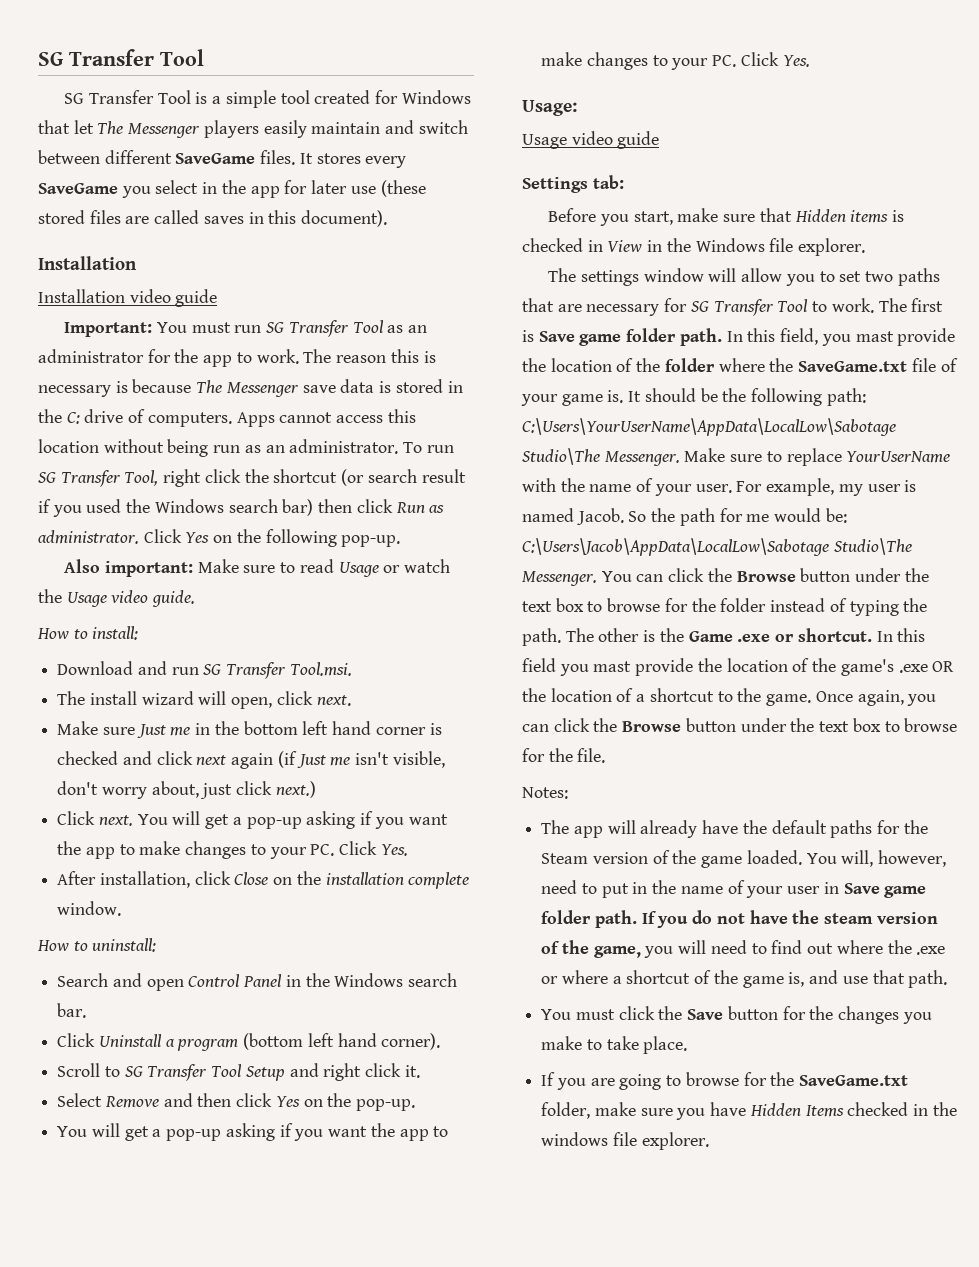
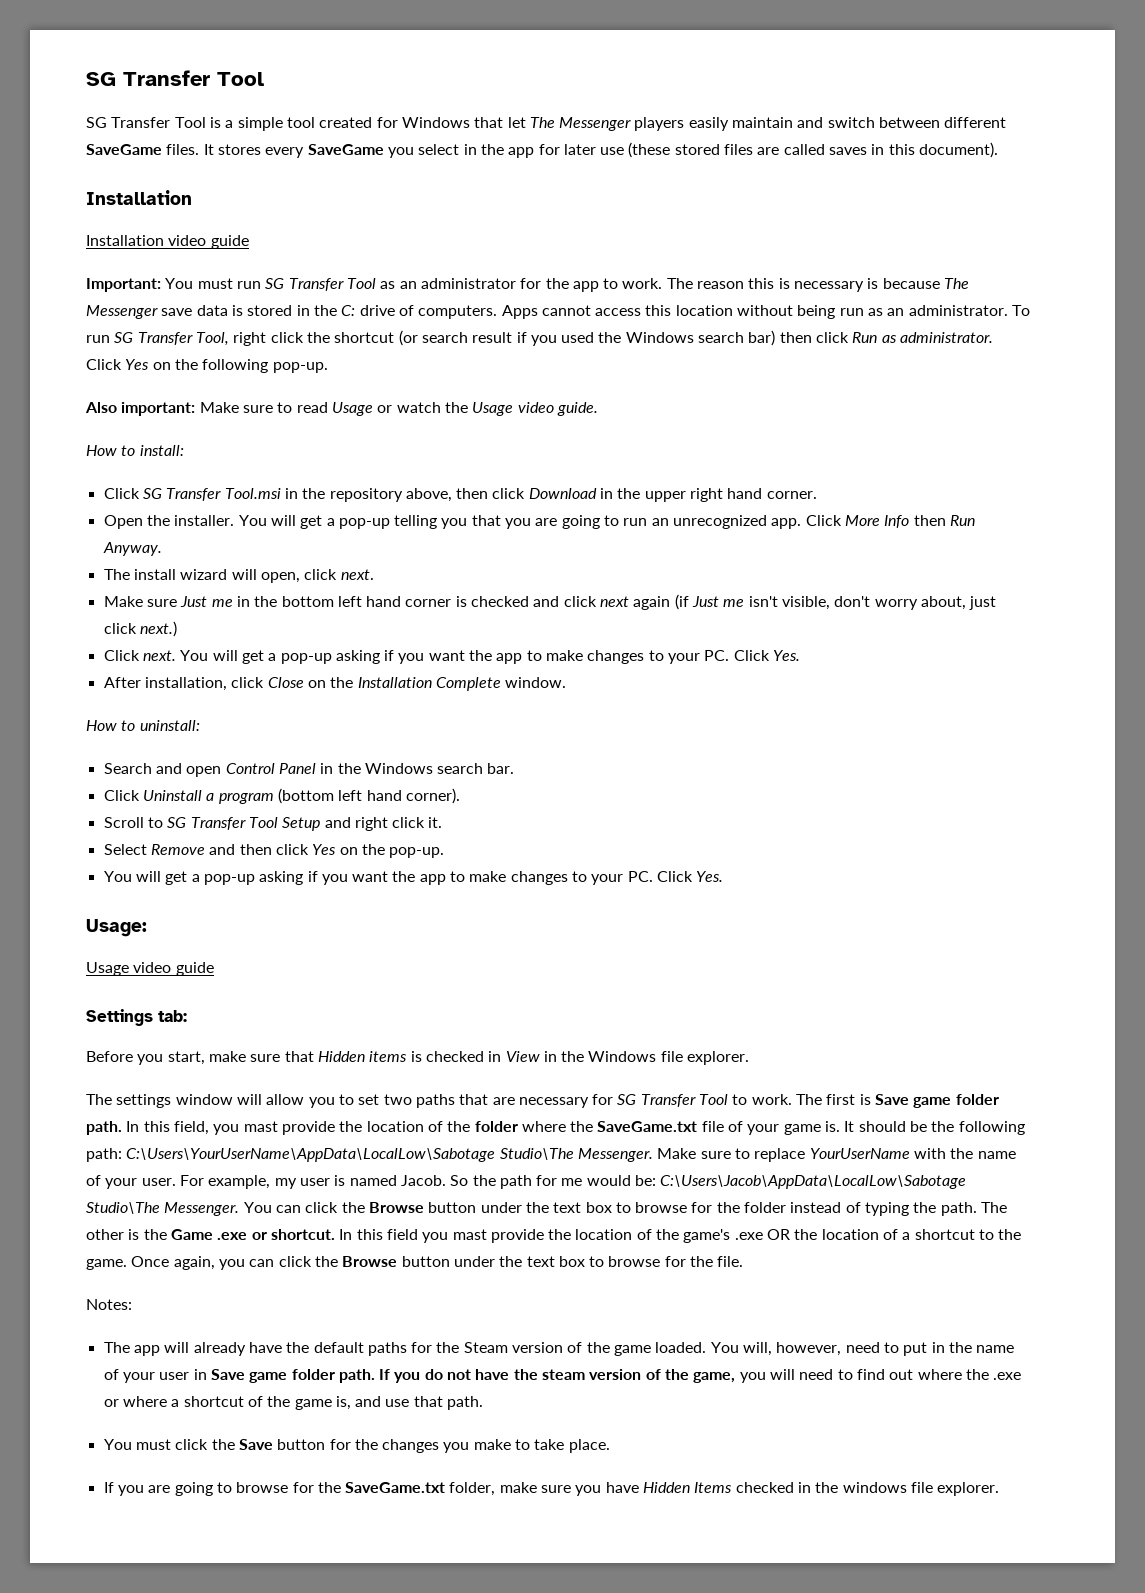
- Download and run SG Transfer Tool.msi.
+ Click SG Transfer Tool.msi in the repository above, then click Download in the upper right hand corner.
+ Open the installer. You will get a pop-up telling you that you are going to run an unrecognized app. Click More Info then Run Anyway.
- After installation, click Close on the installation complete window.
+ After installation, click Close on the Installation Complete window.

